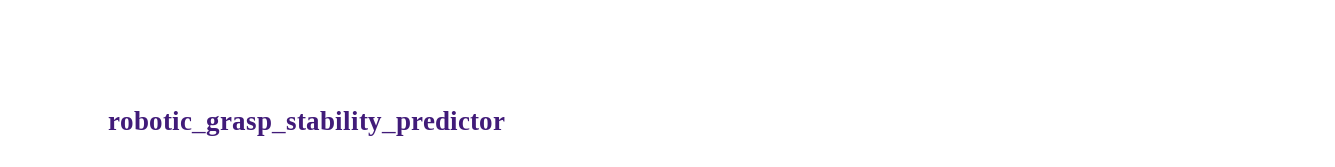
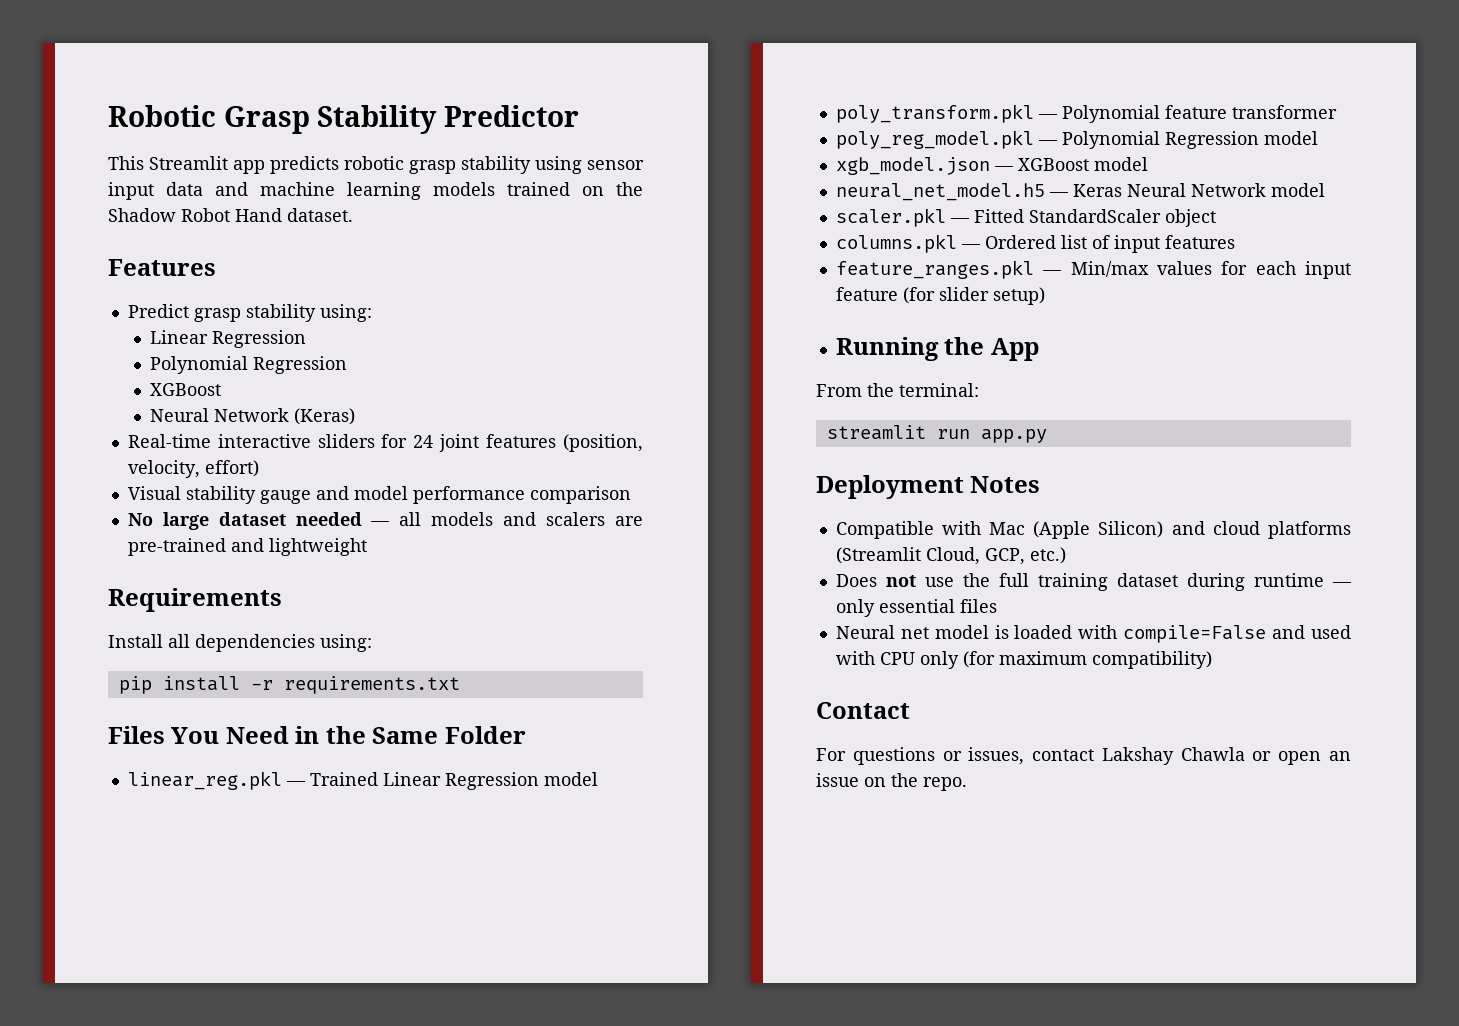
- robotic_grasp_stability_predictor
+ Robotic Grasp Stability Predictor
+ This Streamlit app predicts robotic grasp stability using sensor input data and machine learning models trained on the Shadow Robot Hand dataset.
+ Features
+ Predict grasp stability using:
+ Linear Regression
+ Polynomial Regression
+ XGBoost
+ Neural Network (Keras)
+ Real-time interactive sliders for 24 joint features (position, velocity, effort)
+ Visual stability gauge and model performance comparison
+ No large dataset needed — all models and scalers are pre-trained and lightweight
+ Requirements
+ Install all dependencies using:
+ pip install -r requirements.txt
+ Files You Need in the Same Folder
+ linear_reg.pkl — Trained Linear Regression model
+ poly_transform.pkl — Polynomial feature transformer
+ poly_reg_model.pkl — Polynomial Regression model
+ xgb_model.json — XGBoost model
+ neural_net_model.h5 — Keras Neural Network model
+ scaler.pkl — Fitted StandardScaler object
+ columns.pkl — Ordered list of input features
+ feature_ranges.pkl — Min/max values for each input feature (for slider setup)
+ Running the App
+ From the terminal:
+ streamlit run app.py
+ Deployment Notes
+ Compatible with Mac (Apple Silicon) and cloud platforms (Streamlit Cloud, GCP, etc.)
+ Does not use the full training dataset during runtime — only essential files
+ Neural net model is loaded with compile=False and used with CPU only (for maximum compatibility)
+ Contact
+ For questions or issues, contact Lakshay Chawla or open an issue on the repo.

